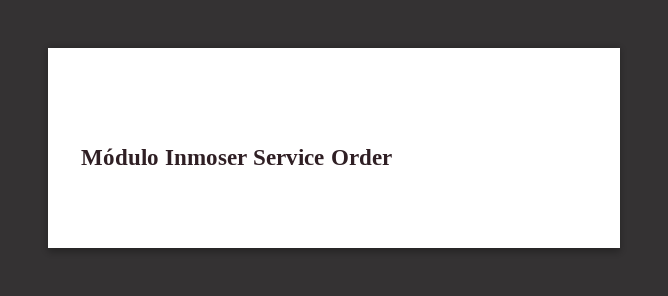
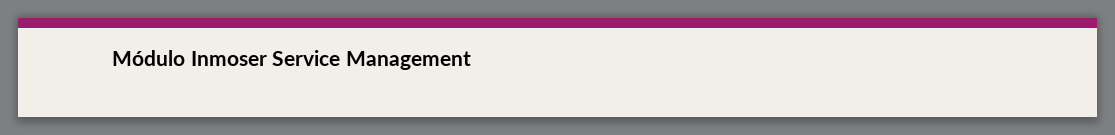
- Módulo Inmoser Service Order
+ Módulo Inmoser Service Management

